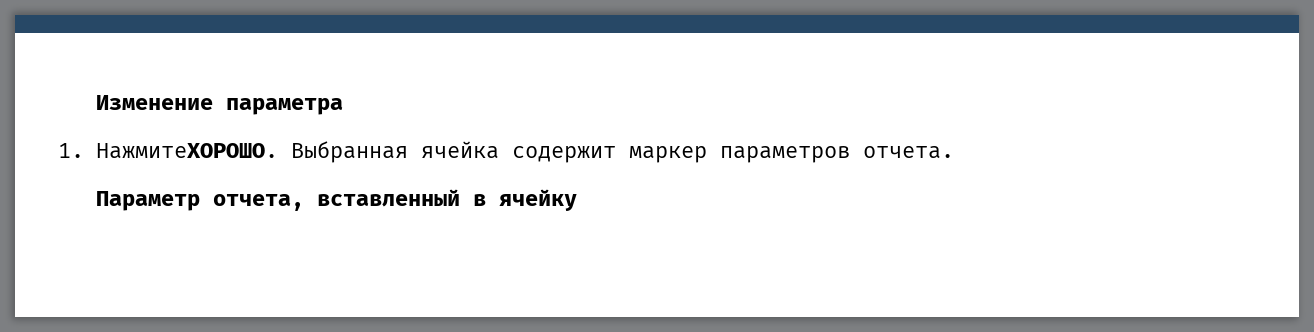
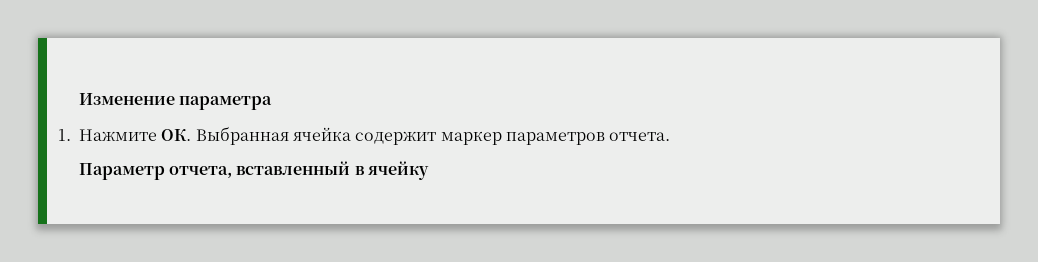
- 1. НажмитеХОРОШО. Выбранная ячейка содержит маркер параметров отчета.
+ 1. Нажмите ОК. Выбранная ячейка содержит маркер параметров отчета.

